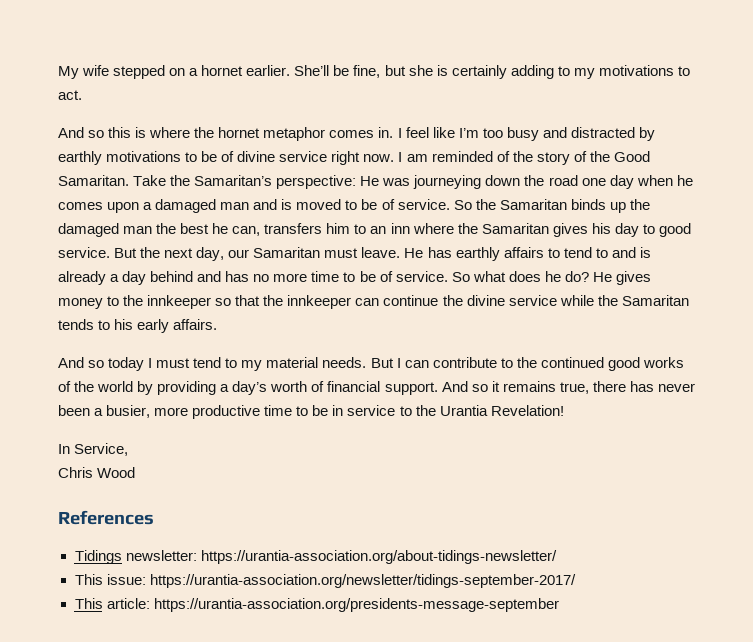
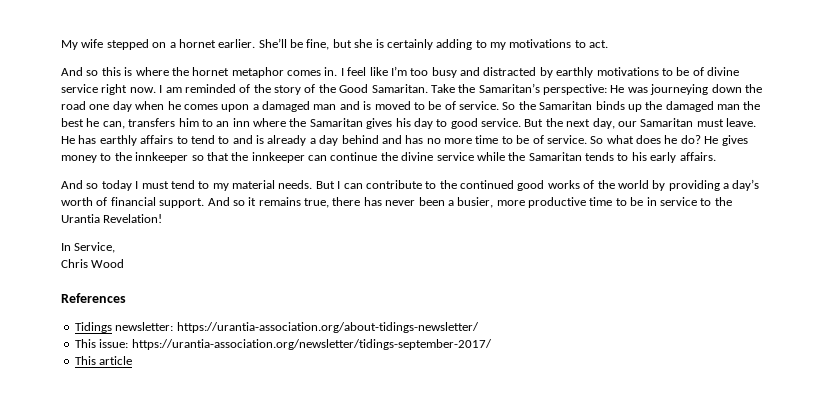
- This article: https://urantia-association.org/presidents-message-september
+ This article

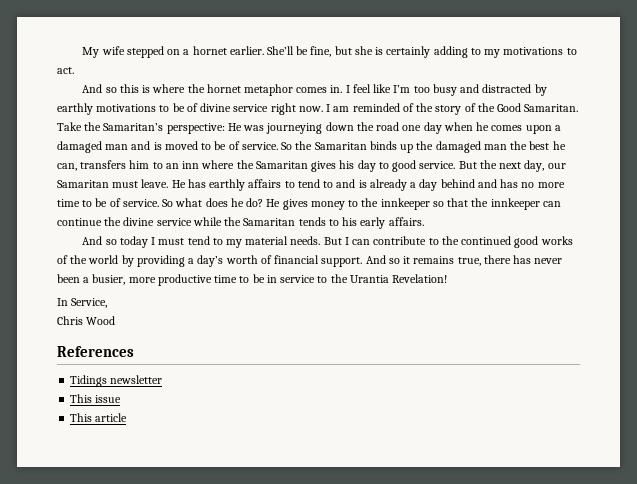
- Tidings newsletter: https://urantia-association.org/about-tidings-newsletter/
- This issue: https://urantia-association.org/newsletter/tidings-september-2017/
+ Tidings newsletter
+ This issue

